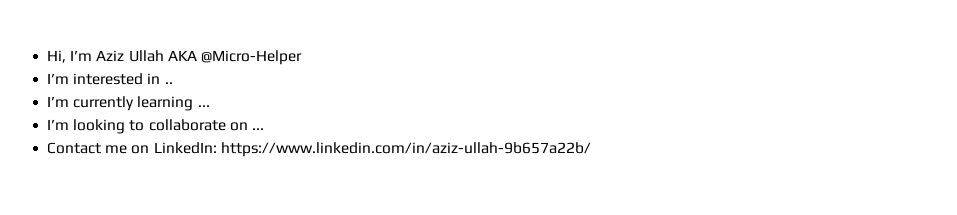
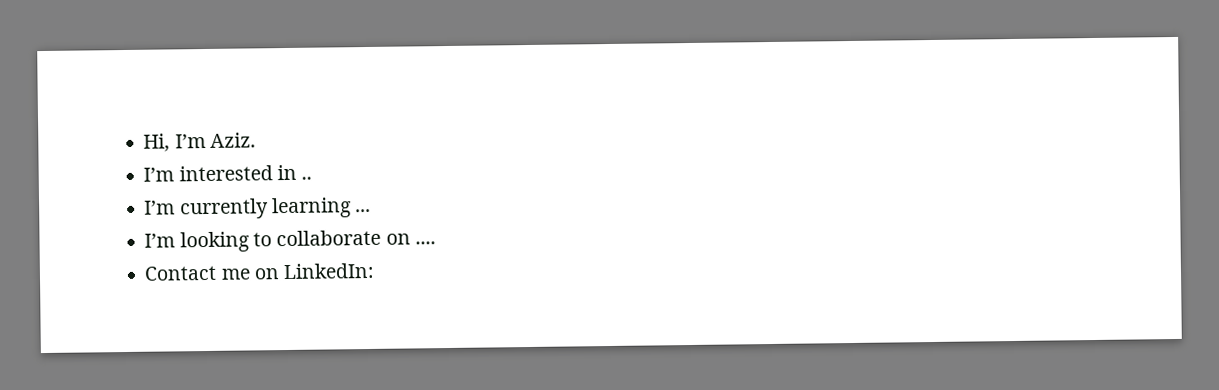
- Hi, I’m Aziz Ullah AKA @Micro-Helper
+ Hi, I’m Aziz.
- I’m looking to collaborate on ...
+ I’m looking to collaborate on ....
- Contact me on LinkedIn: https://www.linkedin.com/in/aziz-ullah-9b657a22b/
+ Contact me on LinkedIn:

